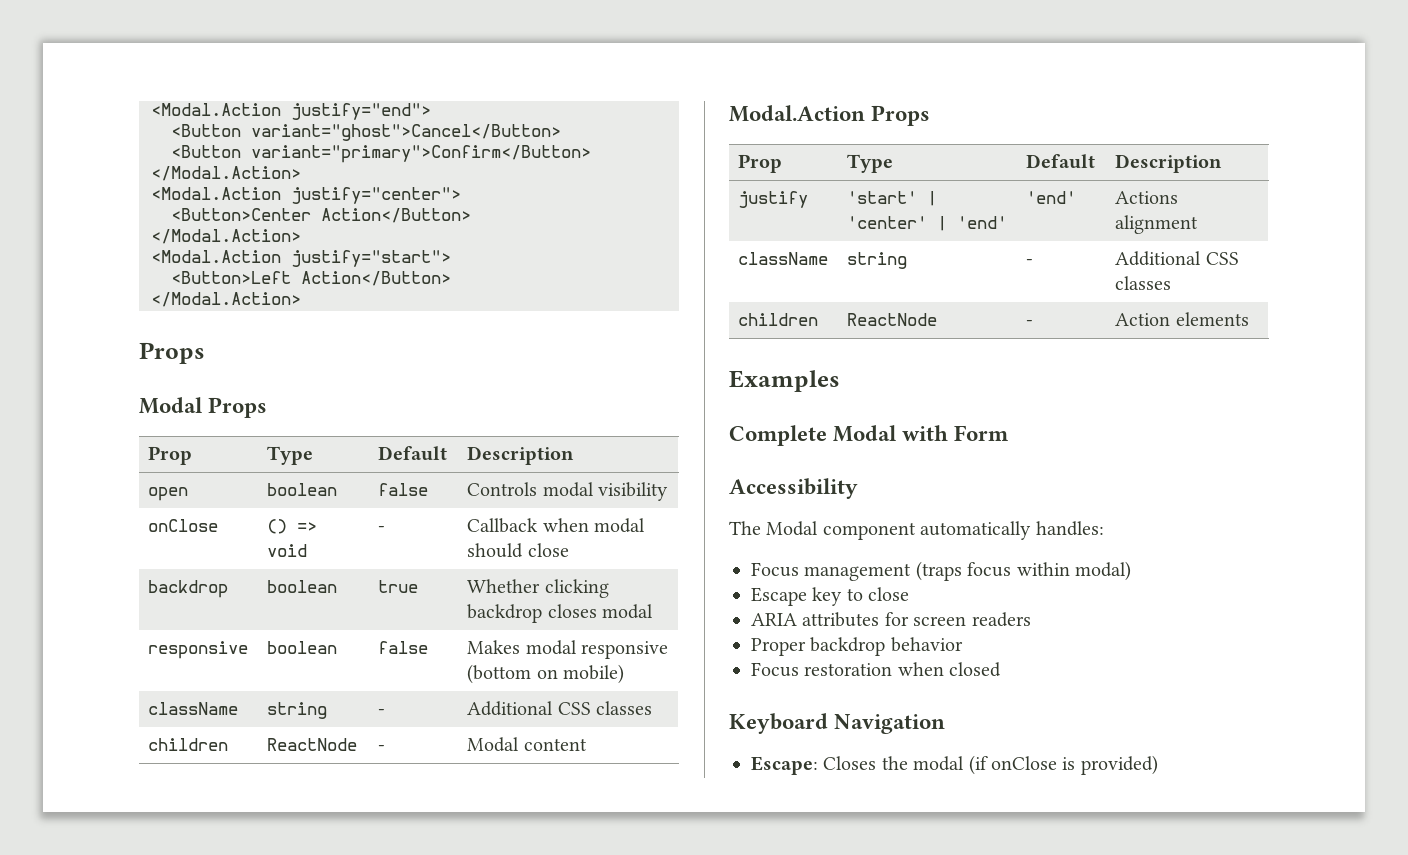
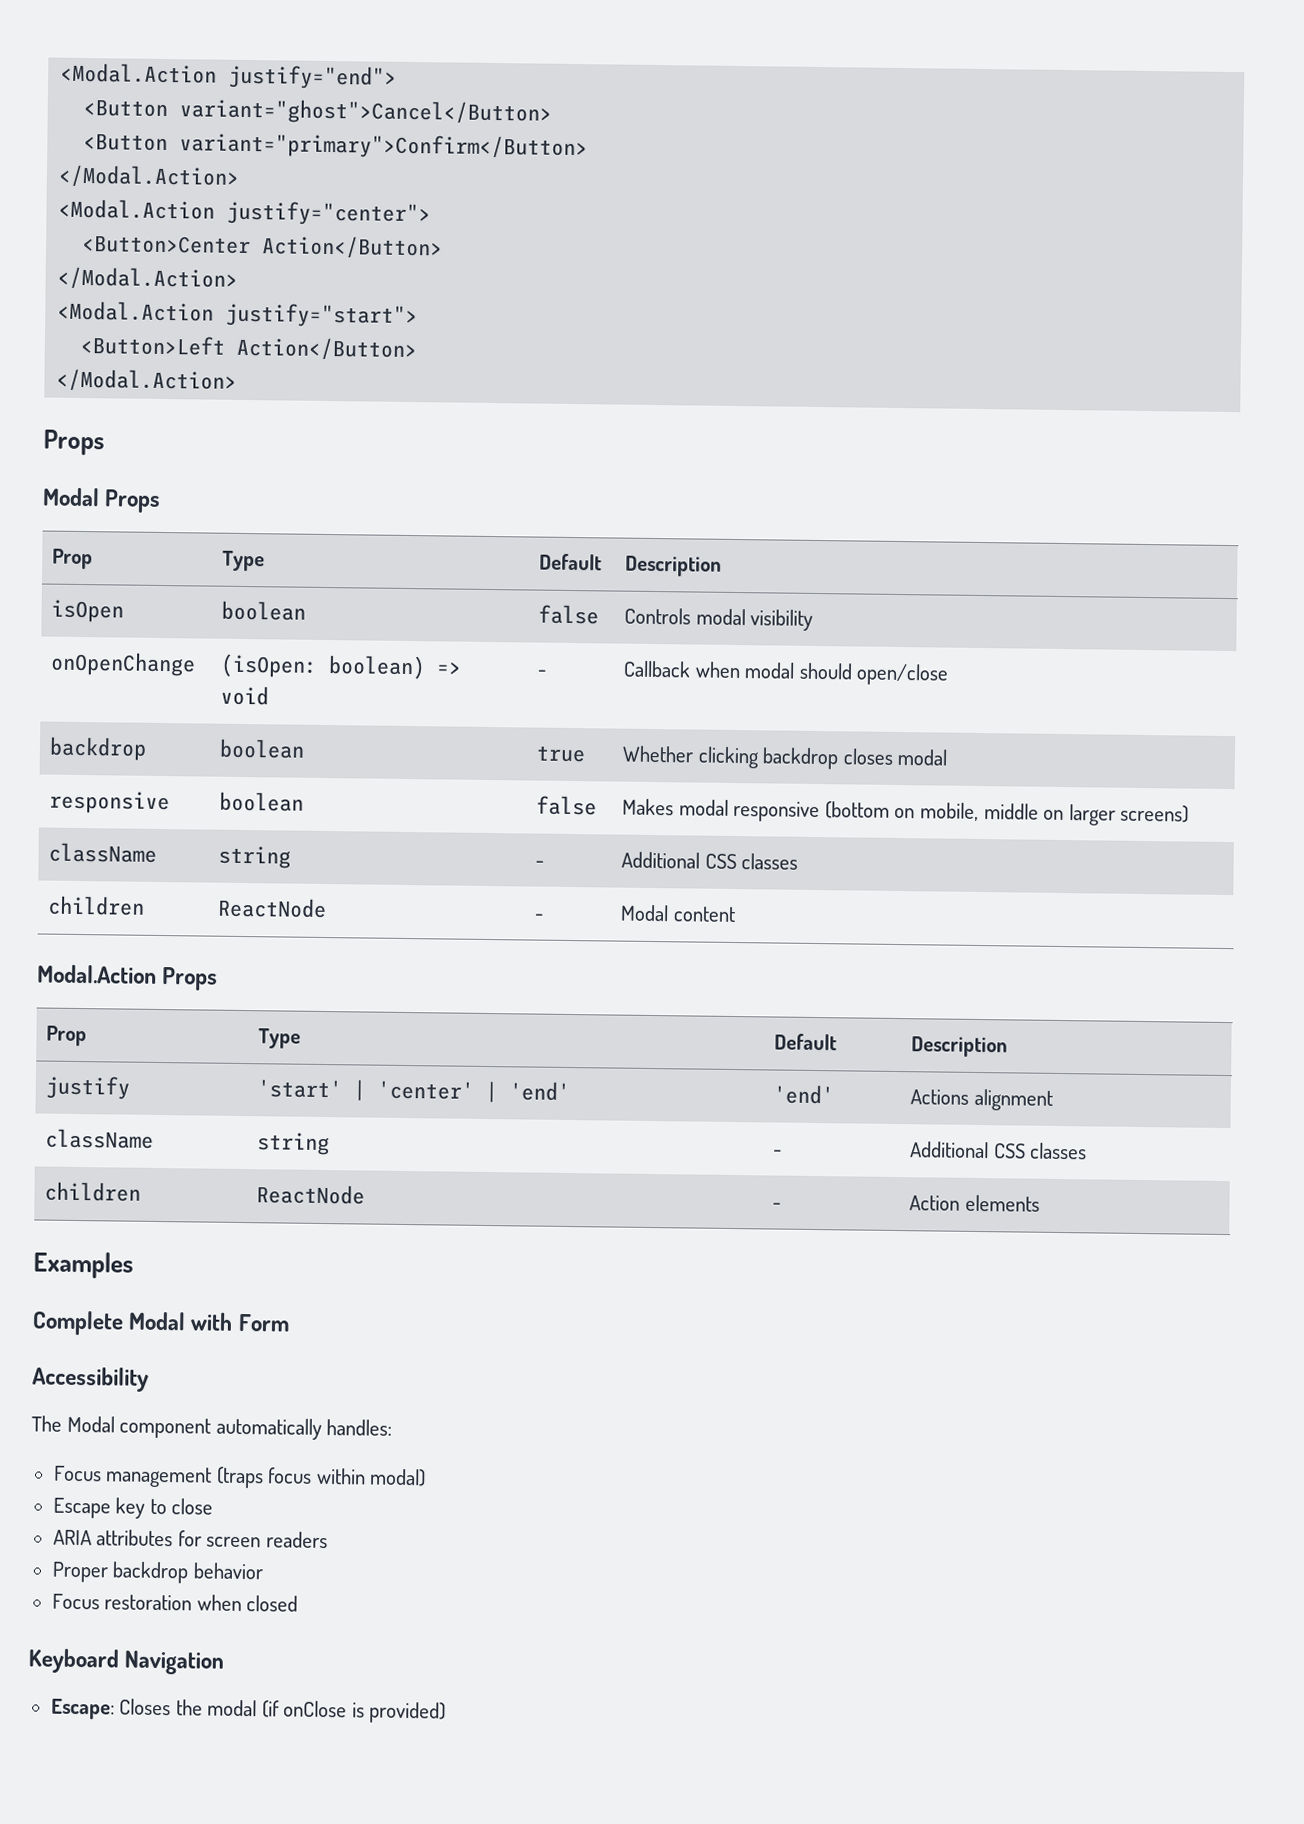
- open | boolean | false | Controls modal visibility
+ isOpen | boolean | false | Controls modal visibility
- onClose | () => void | - | Callback when modal should close
+ onOpenChange | (isOpen: boolean) => void | - | Callback when modal should open/close
- responsive | boolean | false | Makes modal responsive (bottom on mobile)
+ responsive | boolean | false | Makes modal responsive (bottom on mobile, middle on larger screens)

